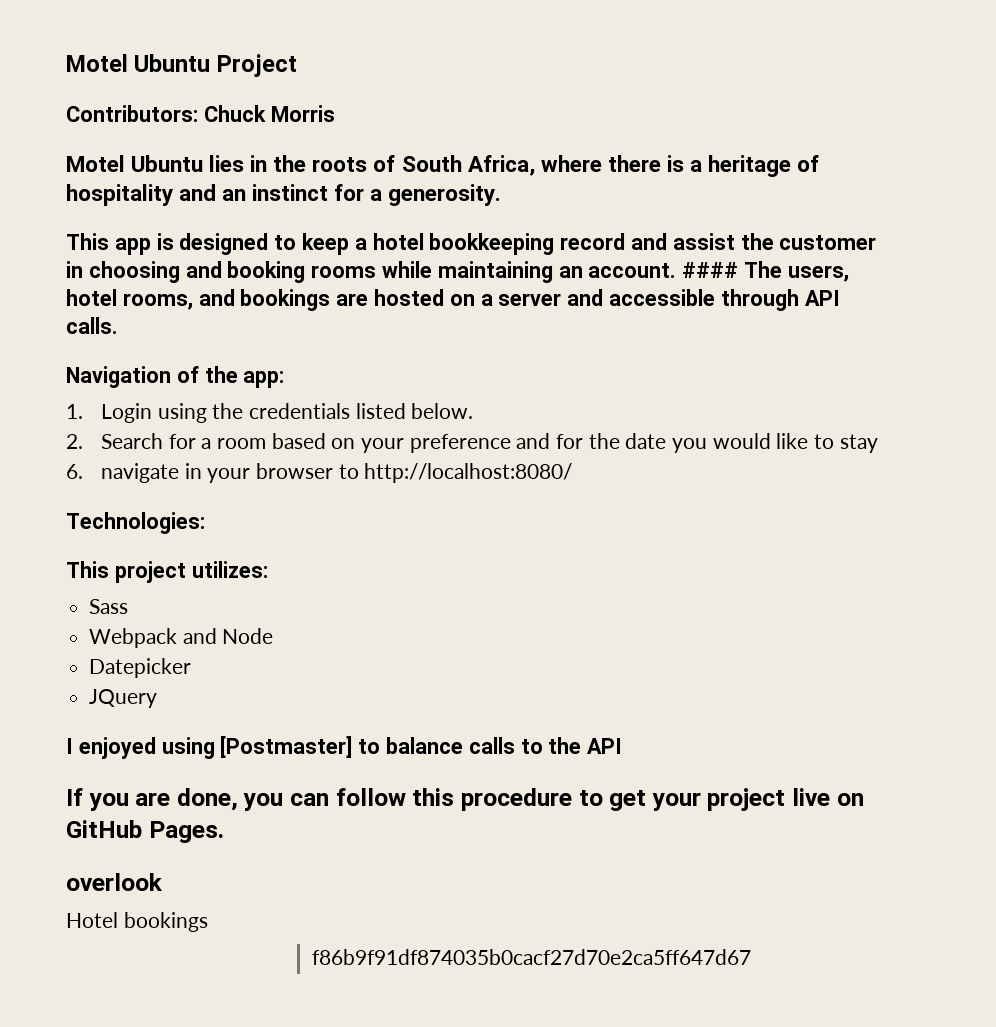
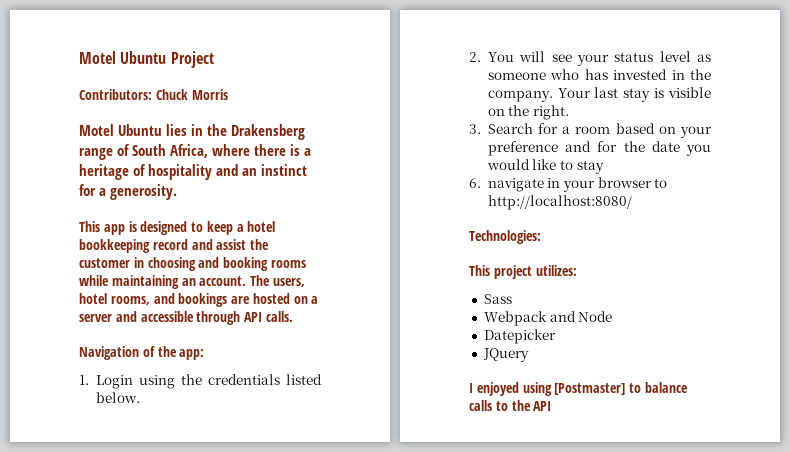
- Motel Ubuntu lies in the roots of South Africa, where there is a heritage of hospitality and an instinct for a generosity.
+ Motel Ubuntu lies in the Drakensberg range of South Africa, where there is a heritage of hospitality and an instinct for a generosity.
- #### The users, hotel rooms, and bookings are hosted on a server and accessible through API calls.
+ The users, hotel rooms, and bookings are hosted on a server and accessible through API calls.
- 2. Search for a room based on your preference and for the date you would like to stay
+ 2. You will see your status level as someone who has invested in the company. Your last stay is visible on the right.
+ 3. Search for a room based on your preference and for the date you would like to stay
- If you are done, you can follow this procedure to get your project live on GitHub Pages.
- overlook
- Hotel bookings
- f86b9f91df874035b0cacf27d70e2ca5ff647d67

